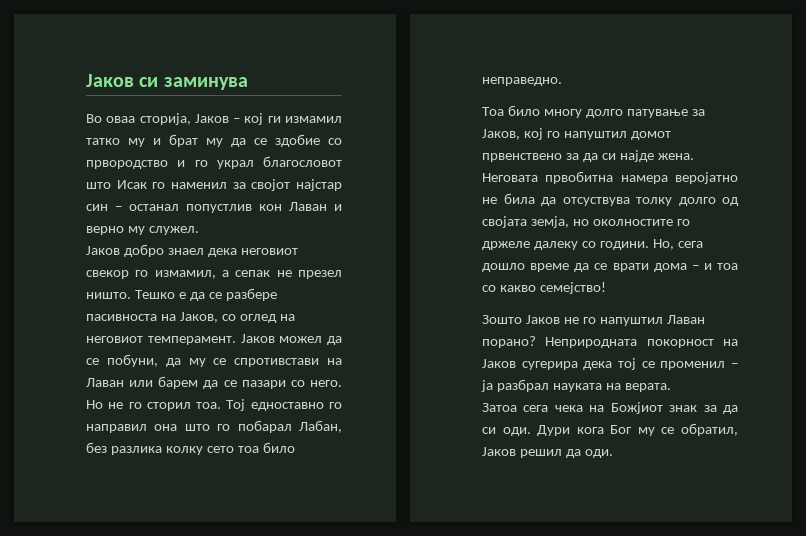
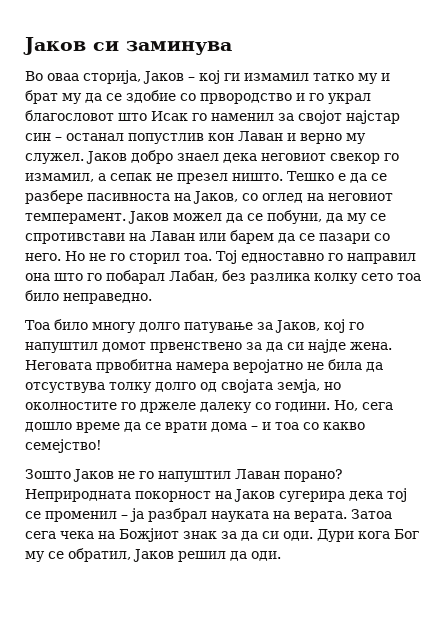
- Во оваа сторија, Јаков – кој ги измамил татко му и брат му да се здобие со првородство и го украл благословот што Исак го наменил за својот најстар син – останал попустлив кон Лаван и верно му служел.
- Јаков добро знаел дека неговиот свекор го измамил, а сепак не презел ништо.
+ Во оваа сторија, Јаков – кој ги измамил татко му и брат му да се здобие со првородство и го украл благословот што Исак го наменил за својот најстар син – останал попустлив кон Лаван и верно му служел. Јаков добро знаел дека неговиот свекор го измамил, а сепак не презел ништо.
- Неприродната покорност на Јаков сугерира дека тој се променил – ја разбрал науката на верата.
- Затоа сега чека на Божјиот знак за да си оди.
+ Неприродната покорност на Јаков сугерира дека тој се променил – ја разбрал науката на верата. Затоа сега чека на Божјиот знак за да си оди.

